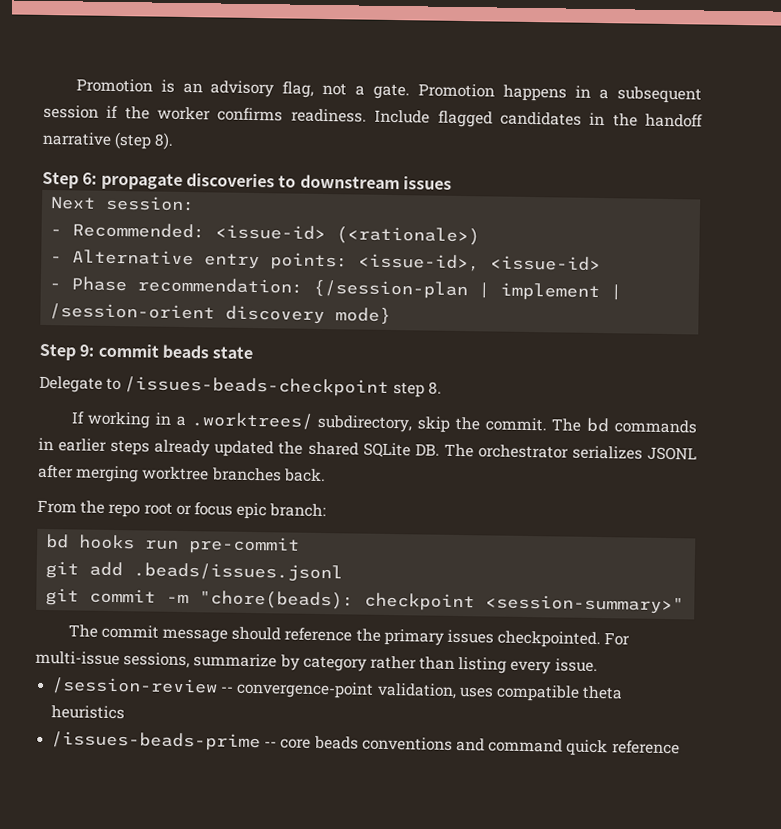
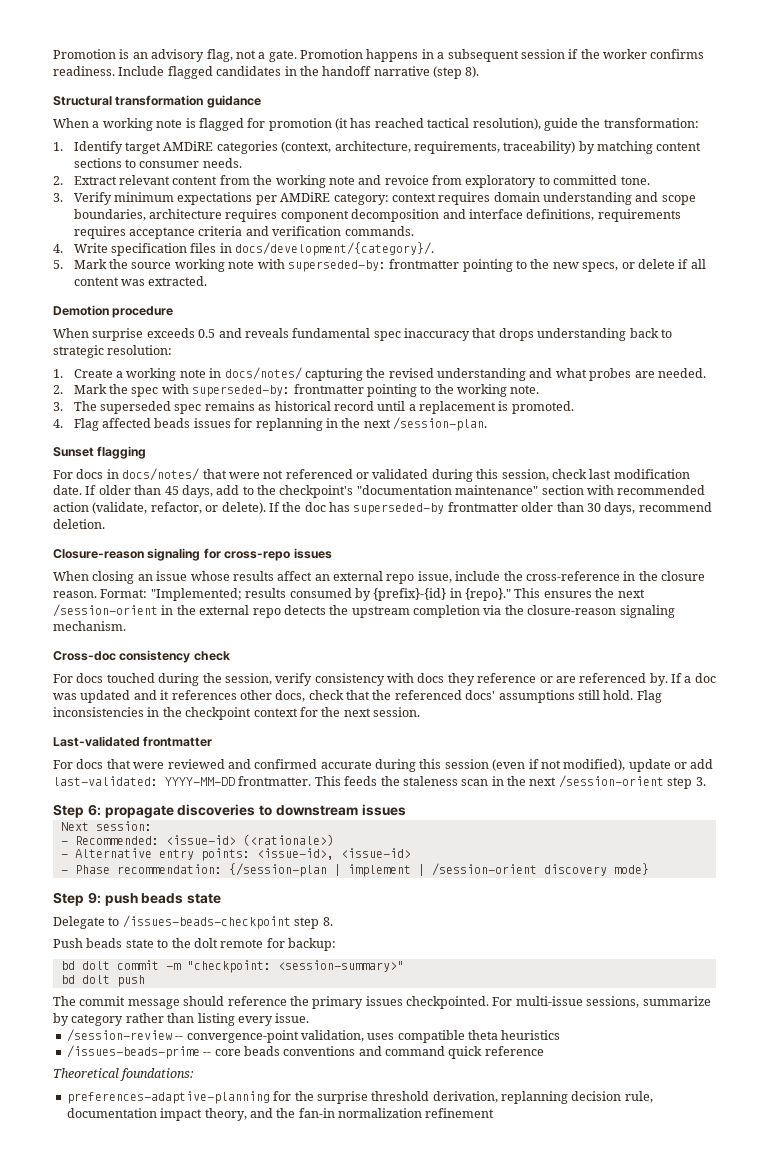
+ Structural transformation guidance
+ When a working note is flagged for promotion (it has reached tactical resolution), guide the transformation:
+ 1. Identify target AMDiRE categories (context, architecture, requirements, traceability) by matching content sections to consumer needs.
+ 2. Extract relevant content from the working note and revoice from exploratory to committed tone.
+ 3. Verify minimum expectations per AMDiRE category: context requires domain understanding and scope boundaries, architecture requires component decomposition and interface definitions, requirements requires acceptance criteria and verification commands.
+ 4. Write specification files in docs/development/{category}/.
+ 5. Mark the source working note with superseded-by: frontmatter pointing to the new specs, or delete if all content was extracted.
+ Demotion procedure
+ When surprise exceeds 0.5 and reveals fundamental spec inaccuracy that drops understanding back to strategic resolution:
+ 1. Create a working note in docs/notes/ capturing the revised understanding and what probes are needed.
+ 2. Mark the spec with superseded-by: frontmatter pointing to the working note.
+ 3. The superseded spec remains as historical record until a replacement is promoted.
+ 4. Flag affected beads issues for replanning in the next /session-plan.
+ Sunset flagging
+ For docs in docs/notes/ that were not referenced or validated during this session, check last modification date. If older than 45 days, add to the checkpoint's "documentation maintenance" section with recommended action (validate, refactor, or delete). If the doc has superseded-by frontmatter older than 30 days, recommend deletion.
+ Closure-reason signaling for cross-repo issues
+ When closing an issue whose results affect an external repo issue, include the cross-reference in the closure reason. Format: "Implemented; results consumed by {prefix}-{id} in {repo}." This ensures the next /session-orient in the external repo detects the upstream completion via the closure-reason signaling mechanism.
+ Cross-doc consistency check
+ For docs touched during the session, verify consistency with docs they reference or are referenced by. If a doc was updated and it references other docs, check that the referenced docs' assumptions still hold. Flag inconsistencies in the checkpoint context for the next session.
+ Last-validated frontmatter
+ For docs that were reviewed and confirmed accurate during this session (even if not modified), update or add last-validated: YYYY-MM-DD frontmatter. This feeds the staleness scan in the next /session-orient step 3.
- Step 9: commit beads state
+ Step 9: push beads state
- If working in a .worktrees/ subdirectory, skip the commit. The bd commands in earlier steps already updated the shared SQLite DB. The orchestrator serializes JSONL after merging worktree branches back.
- From the repo root or focus epic branch:
- bd hooks run pre-commit
- git add .beads/issues.jsonl
- git commit -m "chore(beads): checkpoint <session-summary>"
+ Push beads state to the dolt remote for backup:
+ bd dolt commit -m "checkpoint: <session-summary>"
+ bd dolt push
+ Theoretical foundations:
+ preferences-adaptive-planning for the surprise threshold derivation, replanning decision rule, documentation impact theory, and the fan-in normalization refinement

